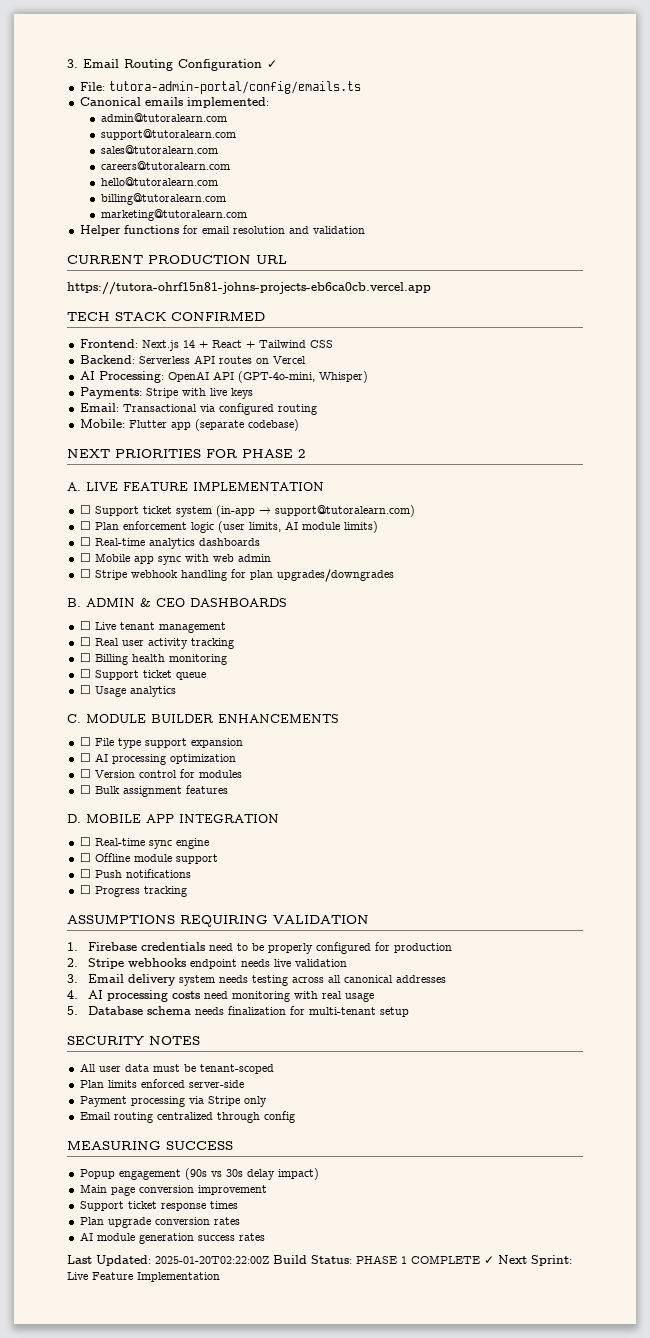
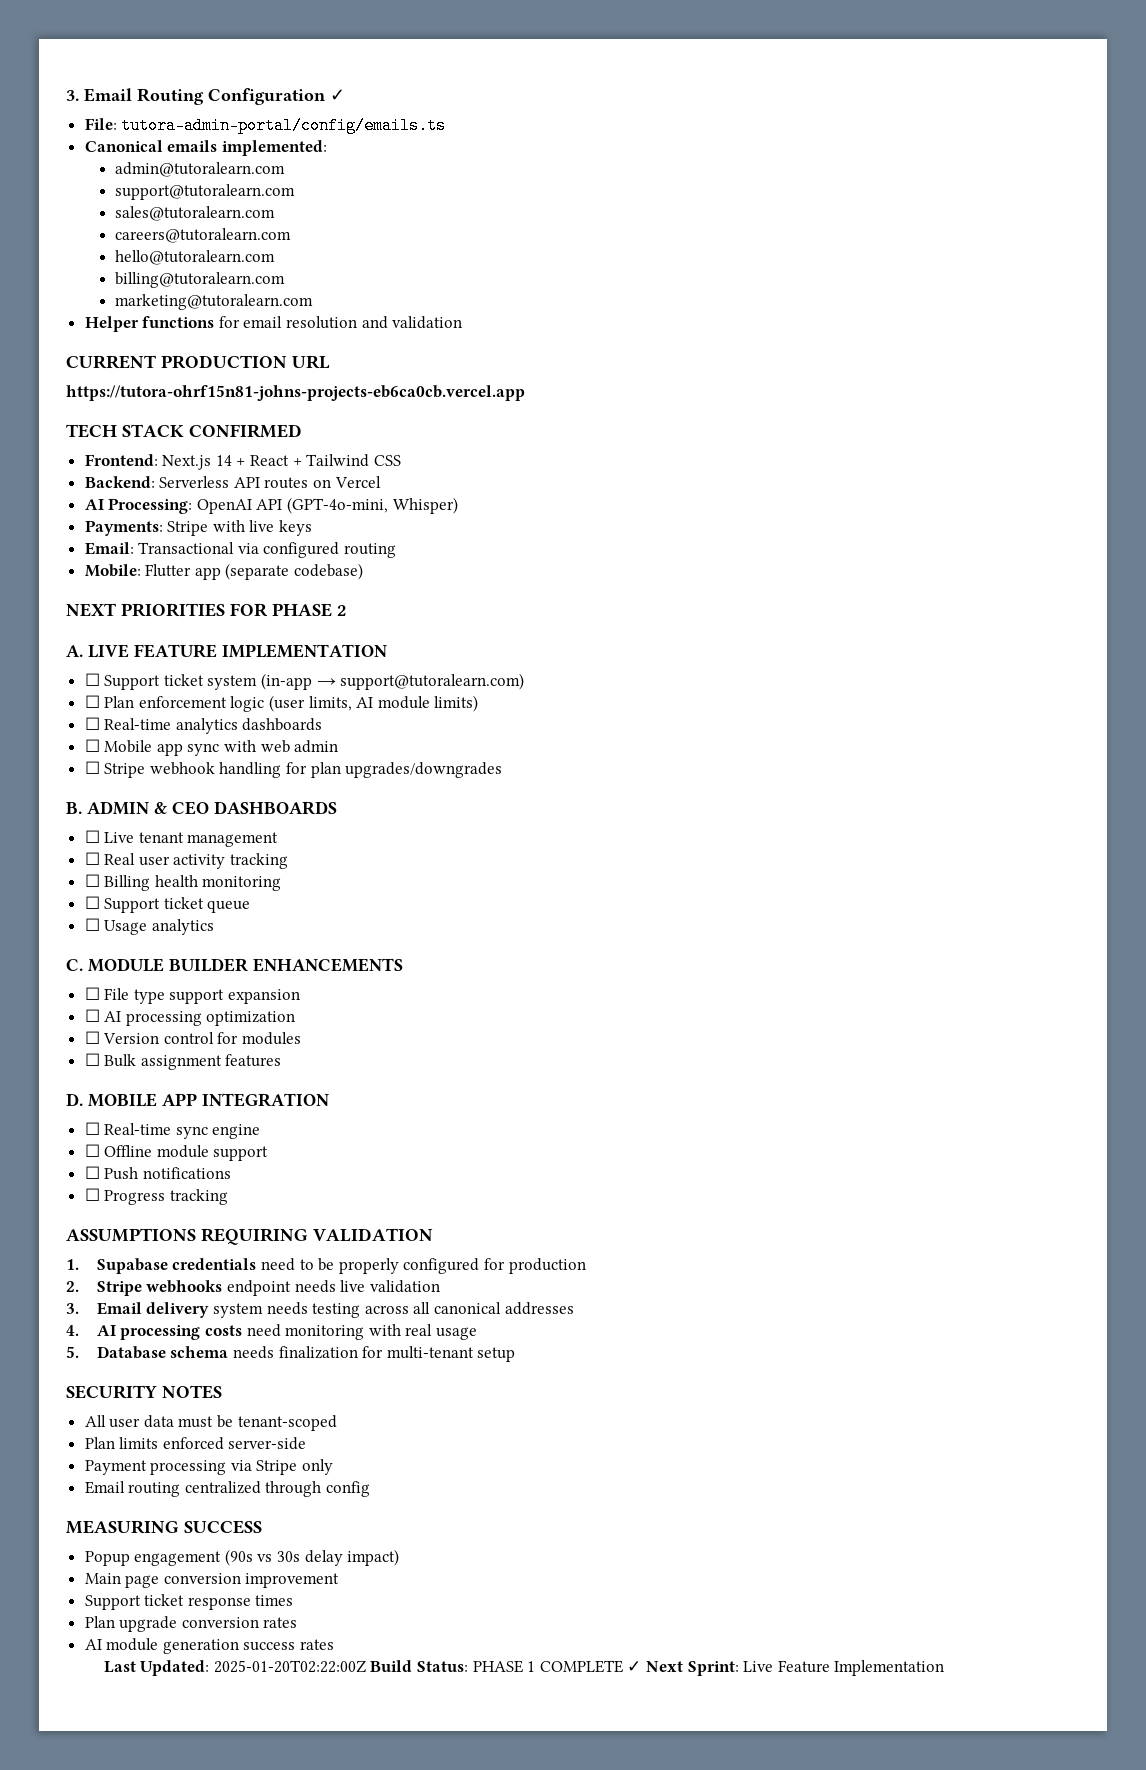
- 1. Firebase credentials need to be properly configured for production
+ 1. Supabase credentials need to be properly configured for production

